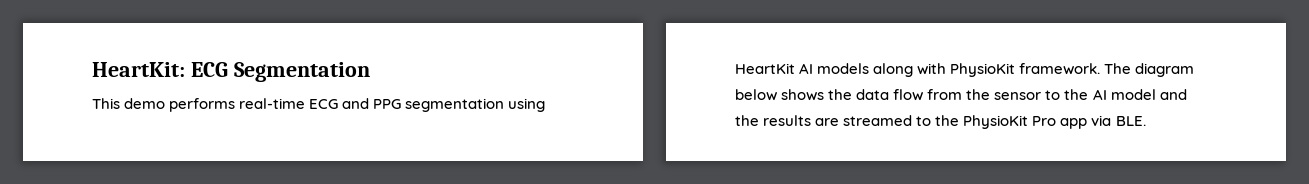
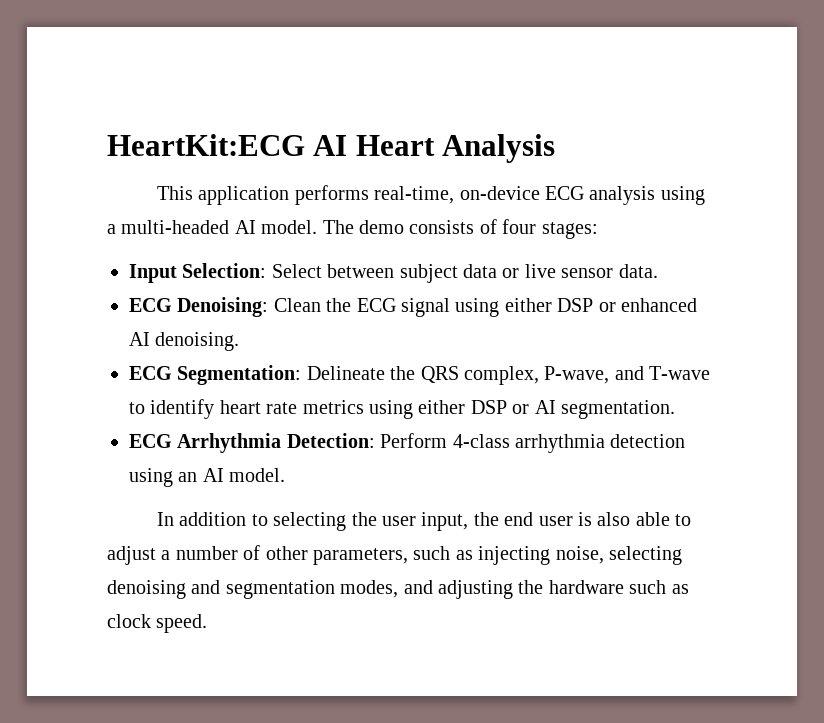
- HeartKit: ECG Segmentation
- This demo performs real-time ECG and PPG segmentation using HeartKit AI models along with PhysioKit framework. The diagram below shows the data flow from the sensor to the AI model and the results are streamed to the PhysioKit Pro app via BLE.
+ HeartKit:ECG AI Heart Analysis
+ This application performs real-time, on-device ECG analysis using a multi-headed AI model. The demo consists of four stages:
+ Input Selection: Select between subject data or live sensor data.
+ ECG Denoising: Clean the ECG signal using either DSP or enhanced AI denoising.
+ ECG Segmentation: Delineate the QRS complex, P-wave, and T-wave to identify heart rate metrics using either DSP or AI segmentation.
+ ECG Arrhythmia Detection: Perform 4-class arrhythmia detection using an AI model.
+ In addition to selecting the user input, the end user is also able to adjust a number of other parameters, such as injecting noise, selecting denoising and segmentation modes, and adjusting the hardware such as clock speed.

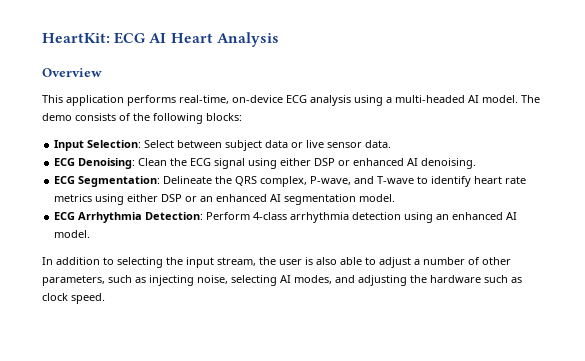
- HeartKit:ECG AI Heart Analysis
+ HeartKit: ECG AI Heart Analysis
+ Overview
- The demo consists of four stages:
+ The demo consists of the following blocks:
- ECG Segmentation: Delineate the QRS complex, P-wave, and T-wave to identify heart rate metrics using either DSP or AI segmentation.
+ ECG Segmentation: Delineate the QRS complex, P-wave, and T-wave to identify heart rate metrics using either DSP or an enhanced AI segmentation model.
- ECG Arrhythmia Detection: Perform 4-class arrhythmia detection using an AI model.
+ ECG Arrhythmia Detection: Perform 4-class arrhythmia detection using an enhanced AI model.
- In addition to selecting the user input, the end user is also able to adjust a number of other parameters, such as injecting noise, selecting denoising and segmentation modes, and adjusting the hardware such as clock speed.
+ In addition to selecting the input stream, the user is also able to adjust a number of other parameters, such as injecting noise, selecting AI modes, and adjusting the hardware such as clock speed.

